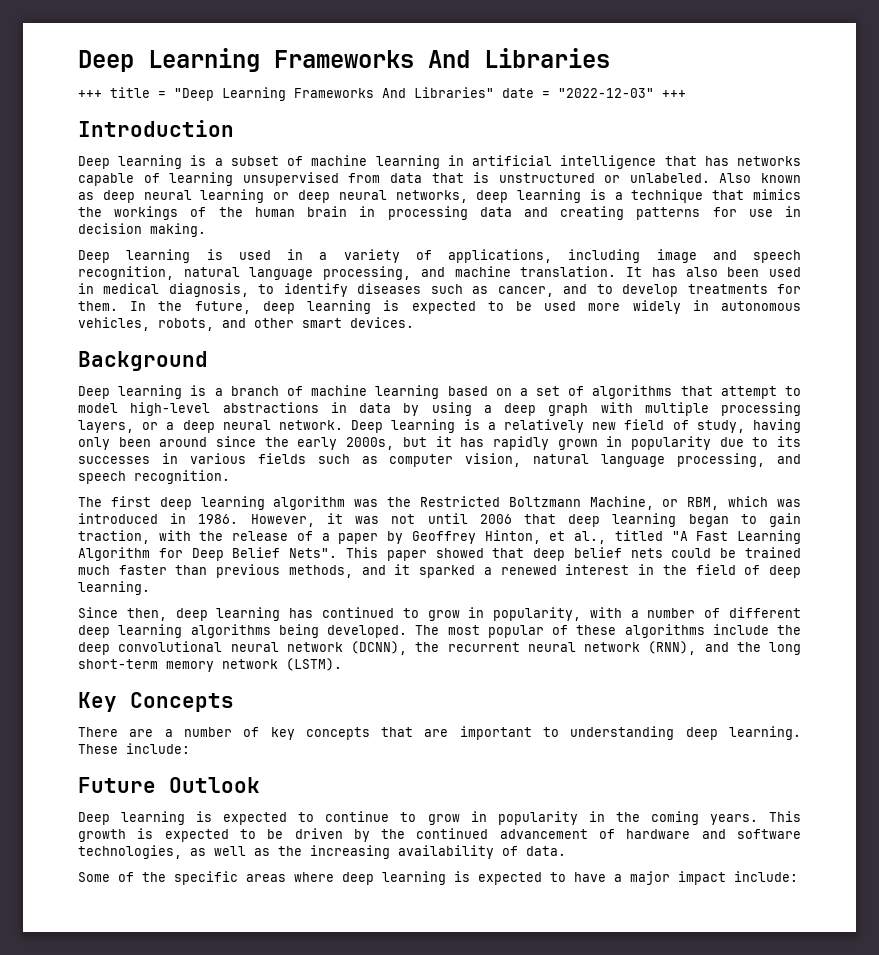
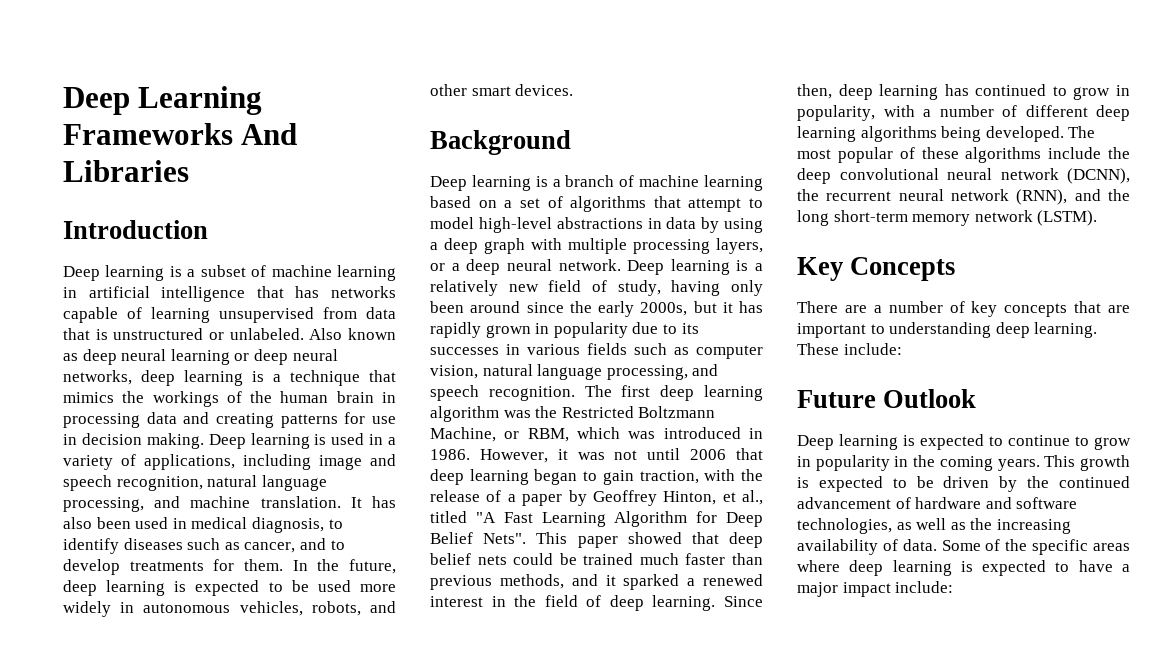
- +++ title = "Deep Learning Frameworks And Libraries" date = "2022-12-03" +++
- Also known as deep neural learning or deep neural networks, deep learning is a technique that mimics the workings of the human brain in processing data and creating patterns for use in decision making.
- Deep learning is used in a variety of applications, including image and speech recognition, natural language processing, and machine translation.
+ Also known as deep neural learning or deep neural networks, deep learning is a technique that mimics the workings of the human brain in processing data and creating patterns for use in decision making. Deep learning is used in a variety of applications, including image and speech recognition, natural language processing, and machine translation.
- Deep learning is a relatively new field of study, having only been around since the early 2000s, but it has rapidly grown in popularity due to its successes in various fields such as computer vision, natural language processing, and speech recognition.
- The first deep learning algorithm was the Restricted Boltzmann Machine, or RBM, which was introduced in 1986.
+ Deep learning is a relatively new field of study, having only been around since the early 2000s, but it has rapidly grown in popularity due to its successes in various fields such as computer vision, natural language processing, and speech recognition. The first deep learning algorithm was the Restricted Boltzmann Machine, or RBM, which was introduced in 1986.
- This paper showed that deep belief nets could be trained much faster than previous methods, and it sparked a renewed interest in the field of deep learning.
- Since then, deep learning has continued to grow in popularity, with a number of different deep learning algorithms being developed.
+ This paper showed that deep belief nets could be trained much faster than previous methods, and it sparked a renewed interest in the field of deep learning. Since then, deep learning has continued to grow in popularity, with a number of different deep learning algorithms being developed.
- This growth is expected to be driven by the continued advancement of hardware and software technologies, as well as the increasing availability of data.
- Some of the specific areas where deep learning is expected to have a major impact include:
+ This growth is expected to be driven by the continued advancement of hardware and software technologies, as well as the increasing availability of data. Some of the specific areas where deep learning is expected to have a major impact include:

